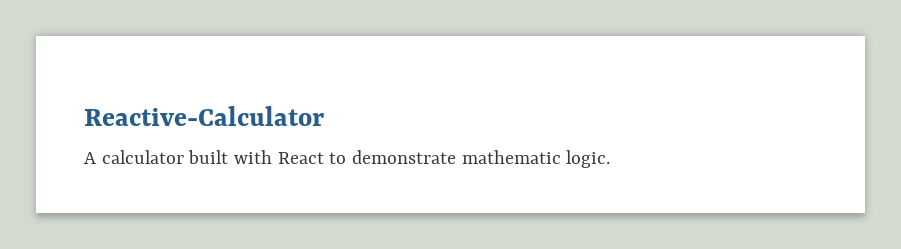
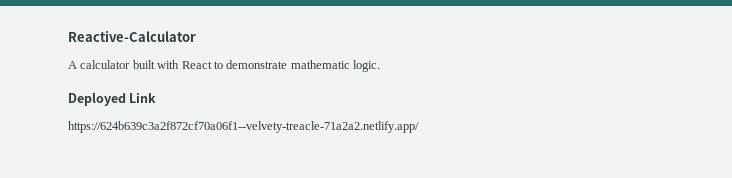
+ Deployed Link
+ https://624b639c3a2f872cf70a06f1--velvety-treacle-71a2a2.netlify.app/

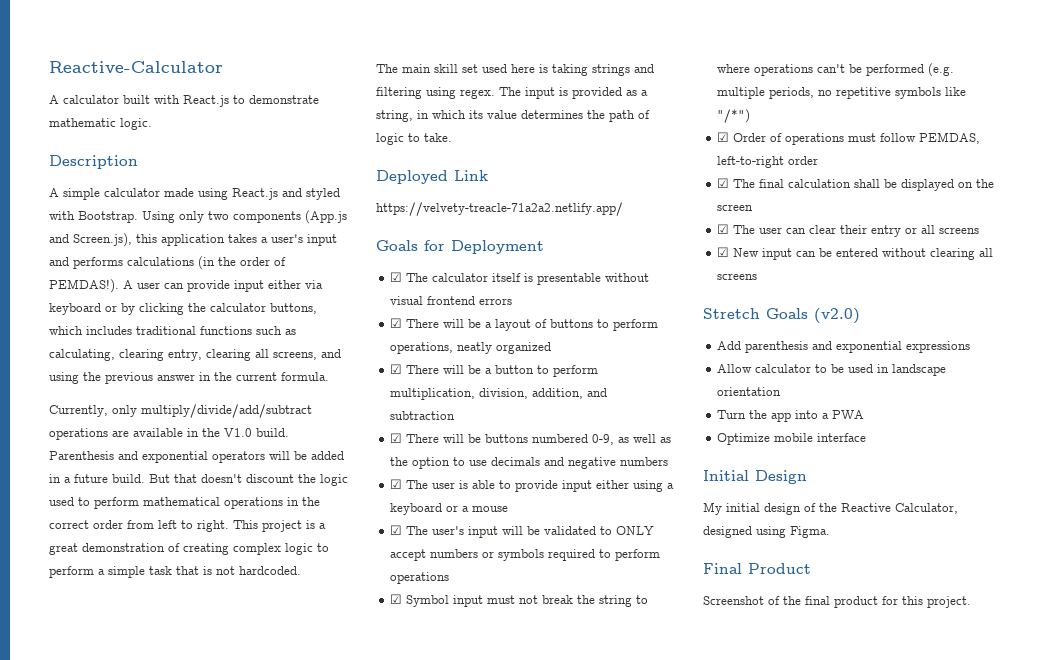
- A calculator built with React to demonstrate mathematic logic.
+ A calculator built with React.js to demonstrate mathematic logic.
+ Description
+ A simple calculator made using React.js and styled with Bootstrap. Using only two components (App.js and Screen.js), this application takes a user's input and performs calculations (in the order of PEMDAS!). A user can provide input either via keyboard or by clicking the calculator buttons, which includes traditional functions such as calculating, clearing entry, clearing all screens, and using the previous answer in the current formula.
+ Currently, only multiply/divide/add/subtract operations are available in the V1.0 build. Parenthesis and exponential operators will be added in a future build. But that doesn't discount the logic used to perform mathematical operations in the correct order from left to right. This project is a great demonstration of creating complex logic to perform a simple task that is not hardcoded.
+ The main skill set used here is taking strings and filtering using regex. The input is provided as a string, in which its value determines the path of logic to take.
  Deployed Link
- https://624b639c3a2f872cf70a06f1--velvety-treacle-71a2a2.netlify.app/
+ https://velvety-treacle-71a2a2.netlify.app/
+ Goals for Deployment
+ ☑ The calculator itself is presentable without visual frontend errors
+ ☑ There will be a layout of buttons to perform operations, neatly organized
+ ☑ There will be a button to perform multiplication, division, addition, and subtraction
+ ☑ There will be buttons numbered 0-9, as well as the option to use decimals and negative numbers
+ ☑ The user is able to provide input either using a keyboard or a mouse
+ ☑ The user's input will be validated to ONLY accept numbers or symbols required to perform operations
+ ☑ Symbol input must not break the string to where operations can't be performed (e.g. multiple periods, no repetitive symbols like "/*")
+ ☑ Order of operations must follow PEMDAS, left-to-right order
+ ☑ The final calculation shall be displayed on the screen
+ ☑ The user can clear their entry or all screens
+ ☑ New input can be entered without clearing all screens
+ Stretch Goals (v2.0)
+ Add parenthesis and exponential expressions
+ Allow calculator to be used in landscape orientation
+ Turn the app into a PWA
+ Optimize mobile interface
+ Initial Design
+ My initial design of the Reactive Calculator, designed using Figma.
+ Final Product
+ Screenshot of the final product for this project.

